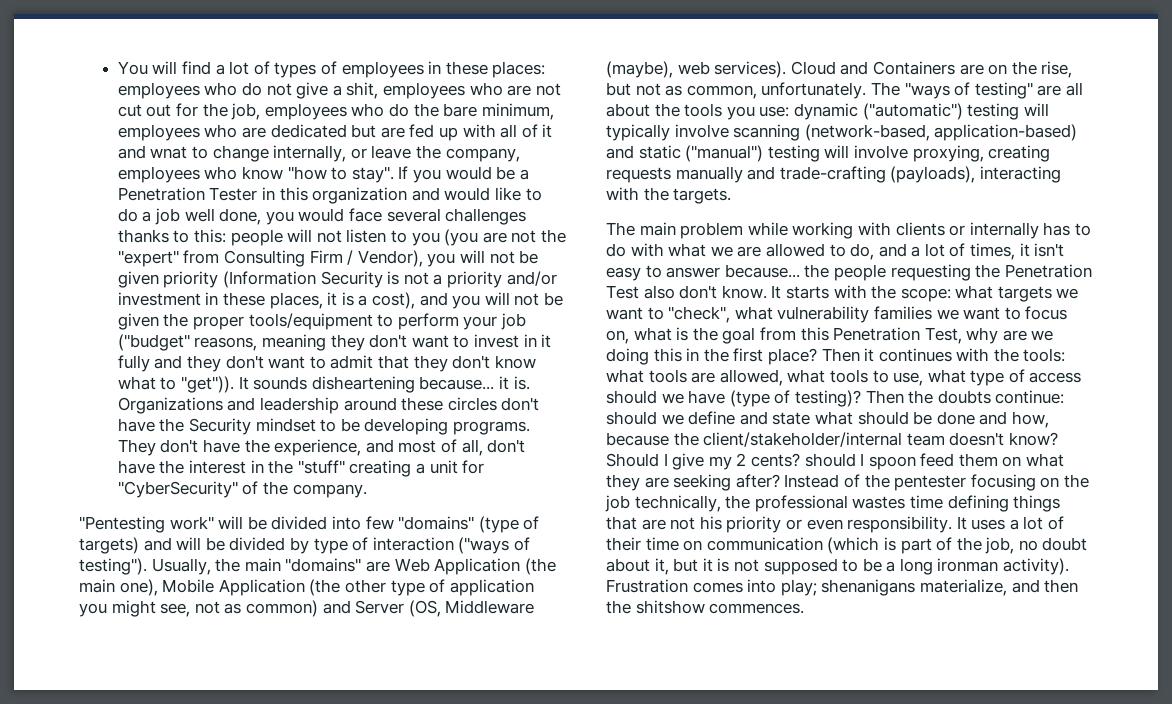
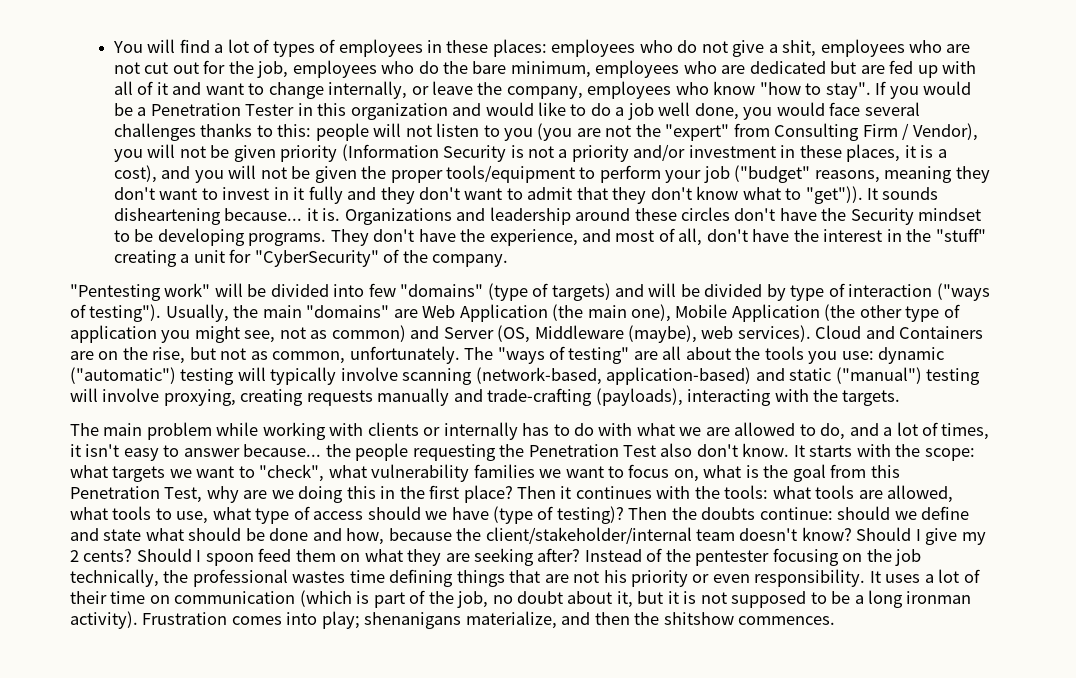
- You will find a lot of types of employees in these places: employees who do not give a shit, employees who are not cut out for the job, employees who do the bare minimum, employees who are dedicated but are fed up with all of it and wnat to change internally, or leave the company, employees who know "how to stay".
+ You will find a lot of types of employees in these places: employees who do not give a shit, employees who are not cut out for the job, employees who do the bare minimum, employees who are dedicated but are fed up with all of it and want to change internally, or leave the company, employees who know "how to stay".
- Should I give my 2 cents? should I spoon feed them on what they are seeking after?
+ Should I give my 2 cents? Should I spoon feed them on what they are seeking after?

